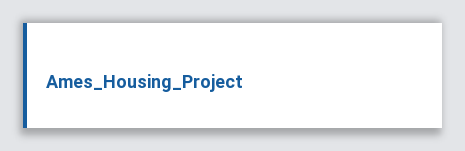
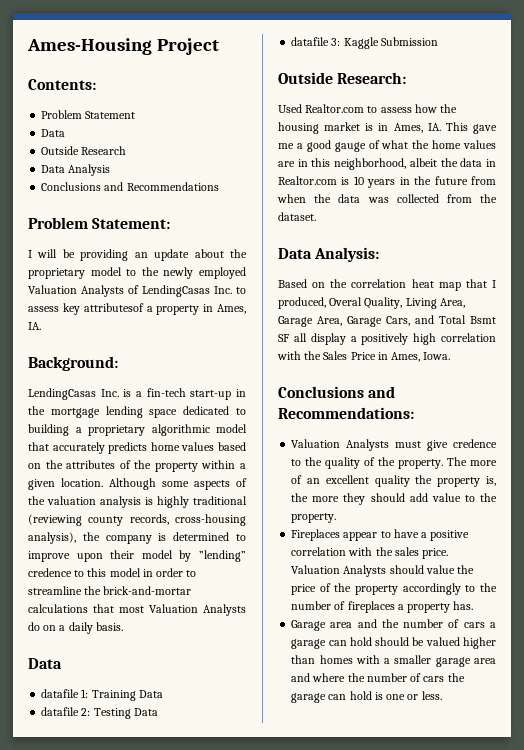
- Ames_Housing_Project
+ Ames-Housing Project
+ Contents:
+ Problem Statement
+ Data
+ Outside Research
+ Data Analysis
+ Conclusions and Recommendations
+ Problem Statement:
+ I will be providing an update about the proprietary model to the newly employed Valuation Analysts of LendingCasas Inc. to assess key attributesof a property in Ames, IA.
+ Background:
+ LendingCasas Inc. is a fin-tech start-up in the mortgage lending space dedicated to building a proprietary algorithmic model that accurately predicts home values based on the attributes of the property within a given location. Although some aspects of the valuation analysis is highly traditional (reviewing county records, cross-housing analysis), the company is determined to improve upon their model by ”lending” credence to this model in order to streamline the brick-and-mortar calculations that most Valuation Analysts do on a daily basis.
+ Data
+ datafile 1: Training Data
+ datafile 2: Testing Data
+ datafile 3: Kaggle Submission
+ Outside Research:
+ Used Realtor.com to assess how the housing market is in Ames, IA. This gave me a good gauge of what the home values are in this neighborhood, albeit the data in Realtor.com is 10 years in the future from when the data was collected from the dataset.
+ Data Analysis:
+ Based on the correlation heat map that I produced, Overal Quality, Living Area, Garage Area, Garage Cars, and Total Bsmt SF all display a positively high correlation with the Sales Price in Ames, Iowa.
+ Conclusions and Recommendations:
+ Valuation Analysts must give credence to the quality of the property. The more of an excellent quality the property is, the more they should add value to the property.
+ Fireplaces appear to have a positive correlation with the sales price. Valuation Analysts should value the price of the property accordingly to the number of fireplaces a property has.
+ Garage area and the number of cars a garage can hold should be valued higher than homes with a smaller garage area and where the number of cars the garage can hold is one or less.

